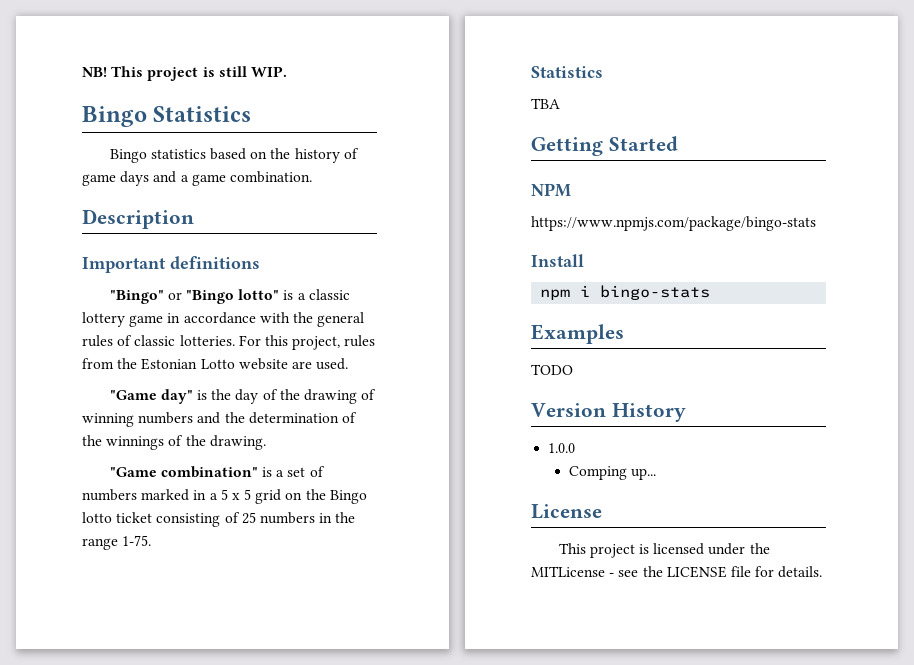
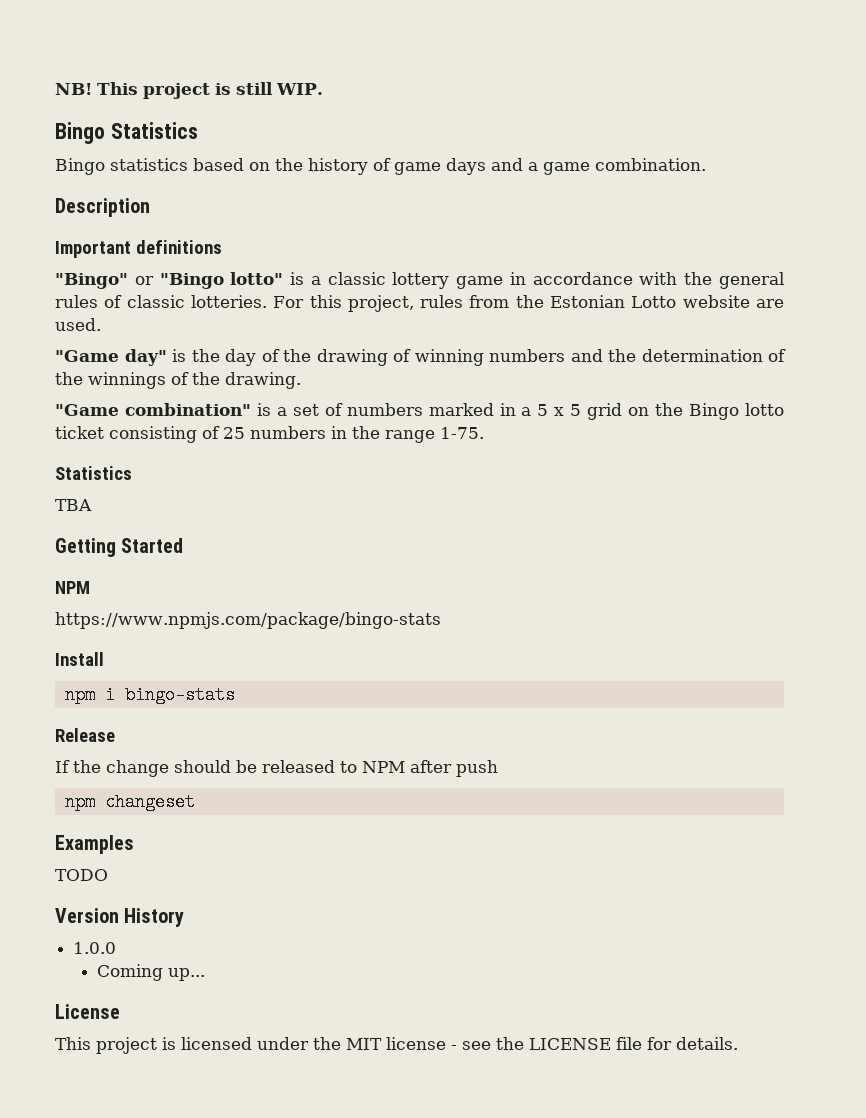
+ Release
+ If the change should be released to NPM after push
+ npm changeset
- Comping up...
+ Coming up...
- This project is licensed under the MITLicense - see the LICENSE file for details.
+ This project is licensed under the MIT license - see the LICENSE file for details.

